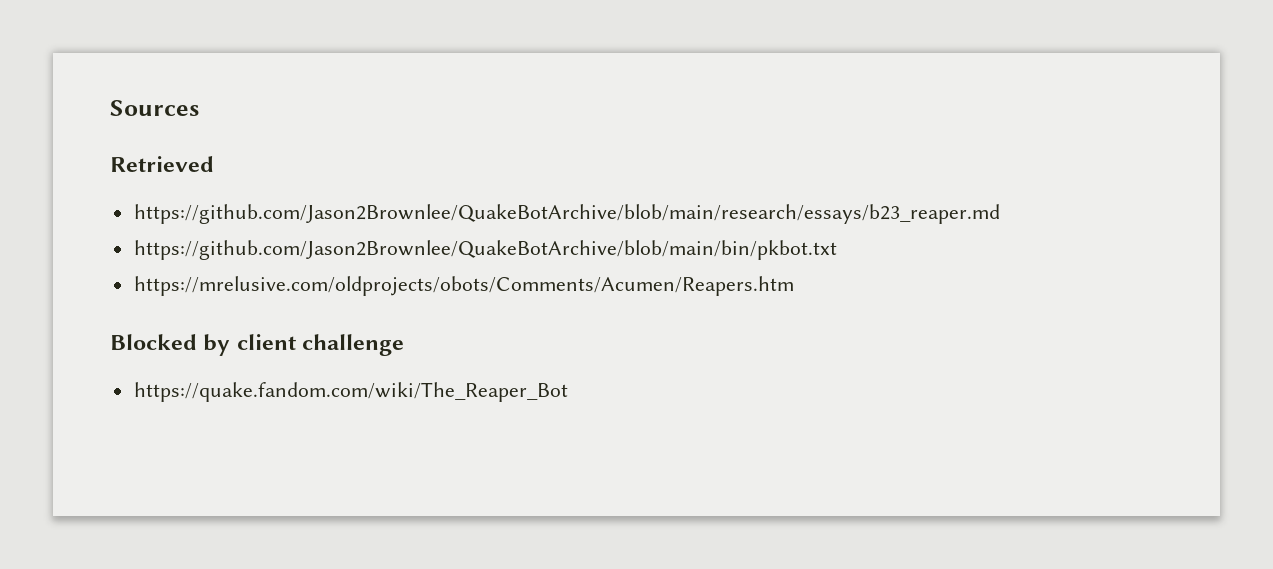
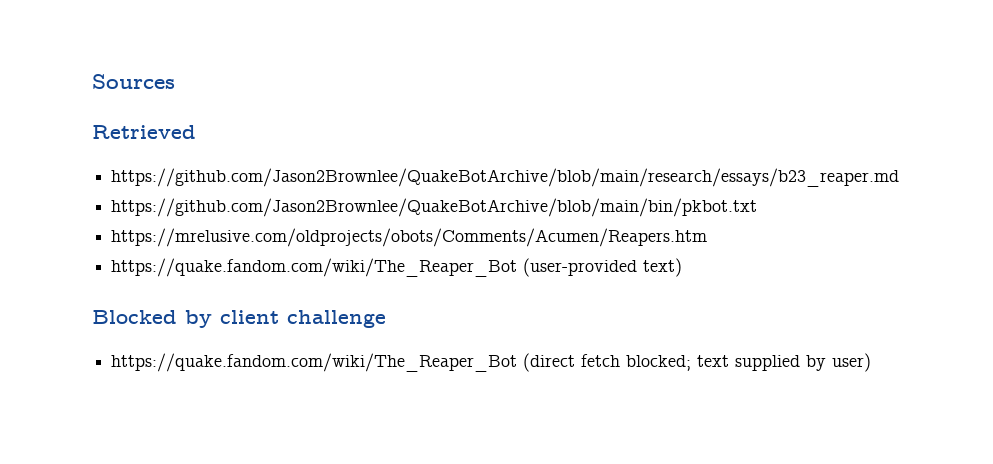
+ https://quake.fandom.com/wiki/The_Reaper_Bot (user-provided text)
- https://quake.fandom.com/wiki/The_Reaper_Bot
+ https://quake.fandom.com/wiki/The_Reaper_Bot (direct fetch blocked; text supplied by user)

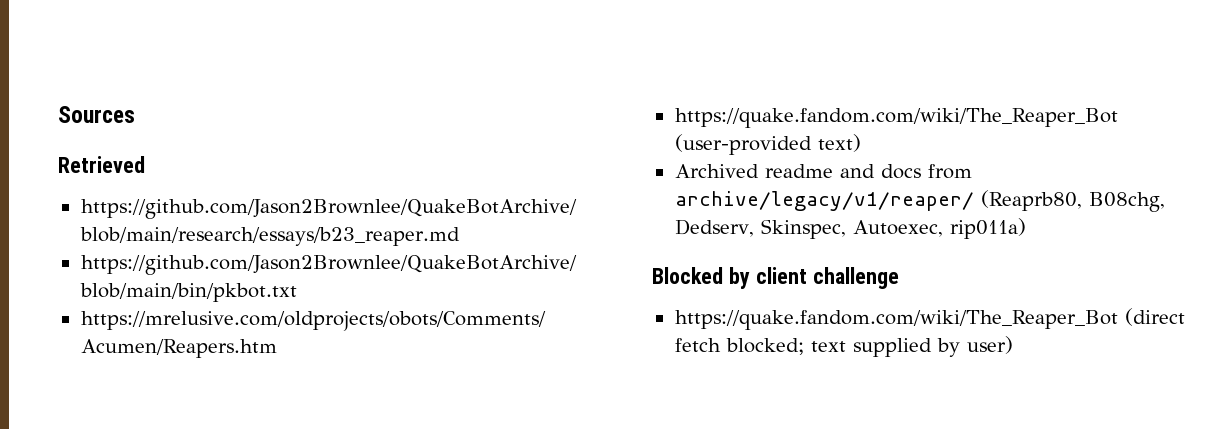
+ Archived readme and docs from archive/legacy/v1/reaper/ (Reaprb80, B08chg, Dedserv, Skinspec, Autoexec, rip011a)

